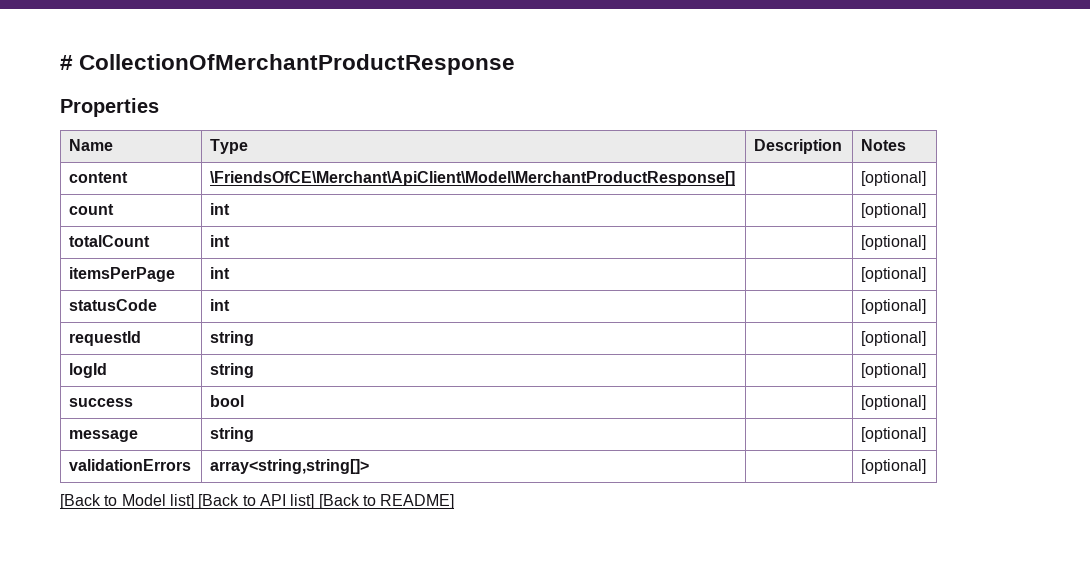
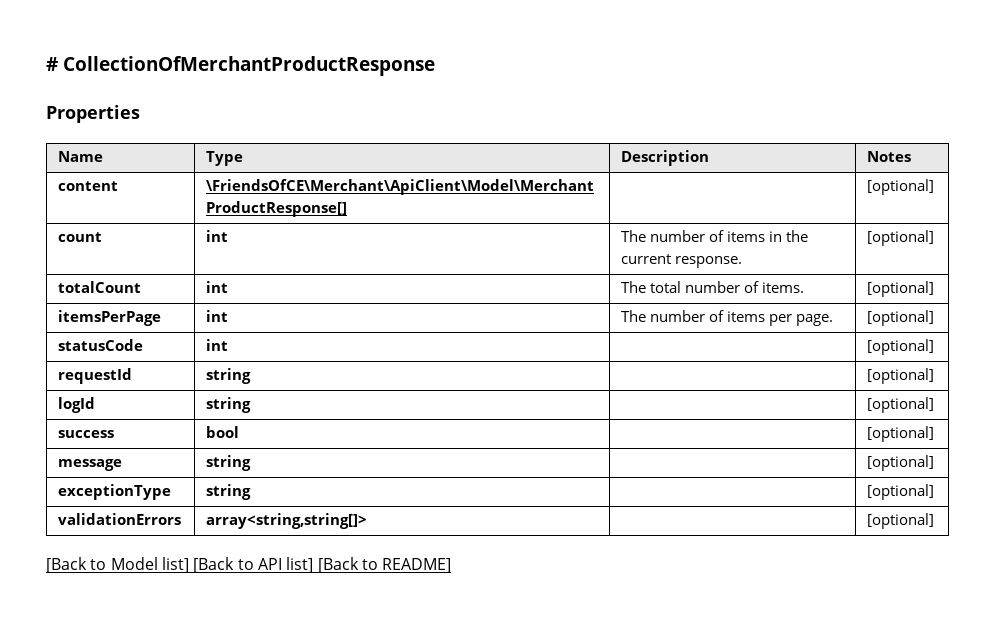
- count | int | | [optional]
- totalCount | int | | [optional]
- itemsPerPage | int | | [optional]
+ count | int | The number of items in the current response. | [optional]
+ totalCount | int | The total number of items. | [optional]
+ itemsPerPage | int | The number of items per page. | [optional]
+ exceptionType | string | | [optional]

